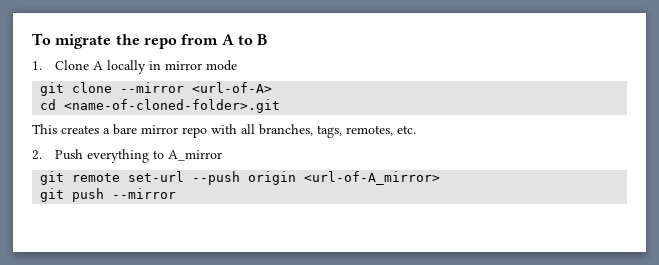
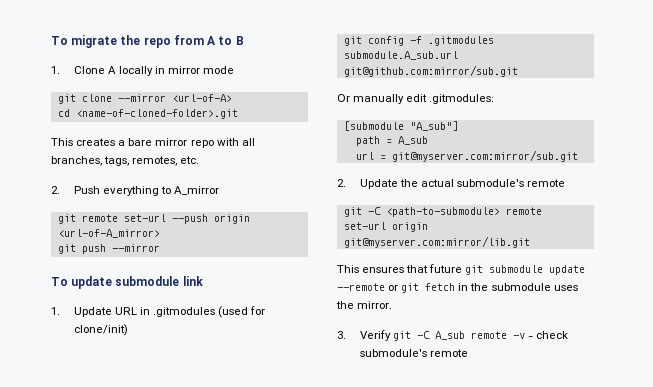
+ To update submodule link
+ 1. Update URL in .gitmodules (used for clone/init)
+ git config -f .gitmodules submodule.A_sub.url git@github.com:mirror/sub.git
+ Or manually edit .gitmodules:
+ [submodule "A_sub"]
+ path = A_sub
+ url = git@myserver.com:mirror/sub.git
+ 2. Update the actual submodule's remote
+ git -C <path-to-submodule> remote set-url origin git@myserver.com:mirror/lib.git
+ This ensures that future git submodule update --remote or git fetch in the submodule uses the mirror.
+ 3. Verify git -C A_sub remote -v - check submodule's remote

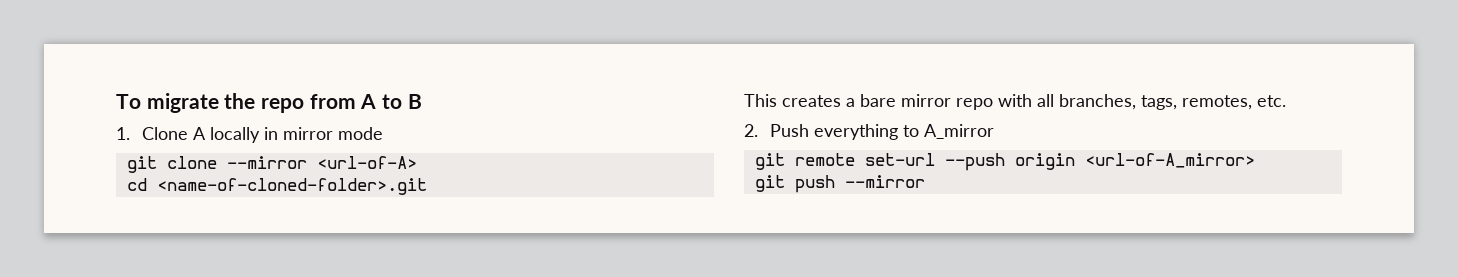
- To update submodule link
- 1. Update URL in .gitmodules (used for clone/init)
- git config -f .gitmodules submodule.A_sub.url git@github.com:mirror/sub.git
- Or manually edit .gitmodules:
- [submodule "A_sub"]
- path = A_sub
- url = git@myserver.com:mirror/sub.git
- 2. Update the actual submodule's remote
- git -C <path-to-submodule> remote set-url origin git@myserver.com:mirror/lib.git
- This ensures that future git submodule update --remote or git fetch in the submodule uses the mirror.
- 3. Verify git -C A_sub remote -v - check submodule's remote

